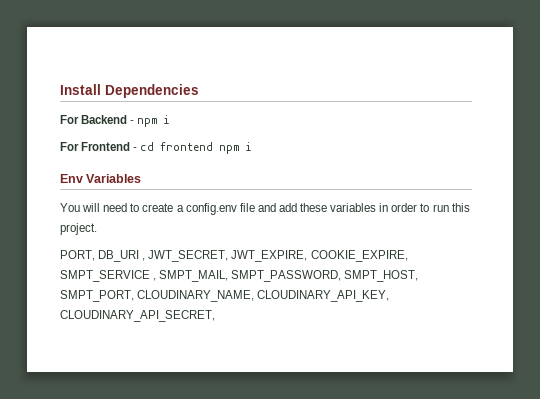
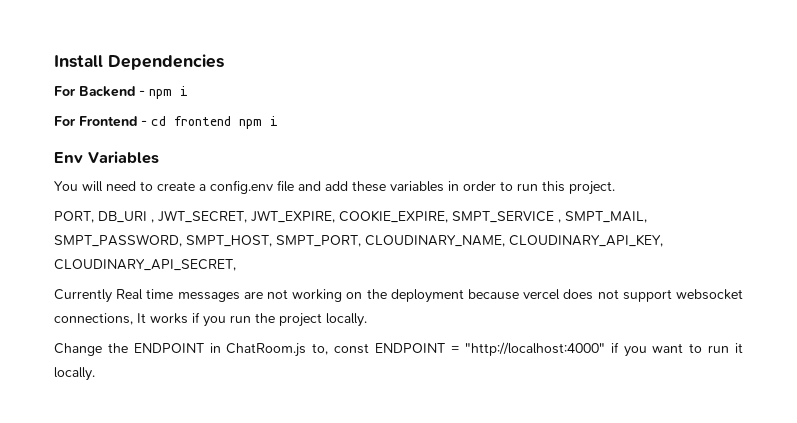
+ Currently Real time messages are not working on the deployment because vercel does not support websocket connections, It works if you run the project locally.
+ Change the ENDPOINT in ChatRoom.js to, const ENDPOINT = "http://localhost:4000" if you want to run it locally.

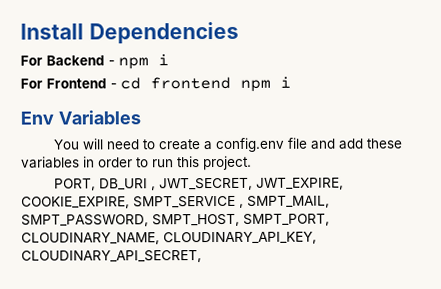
- Currently Real time messages are not working on the deployment because vercel does not support websocket connections, It works if you run the project locally.
- Change the ENDPOINT in ChatRoom.js to, const ENDPOINT = "http://localhost:4000" if you want to run it locally.

